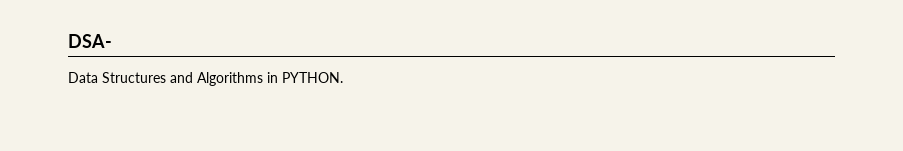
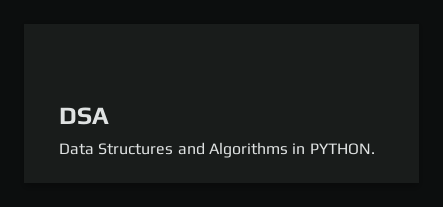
- DSA-
+ DSA

